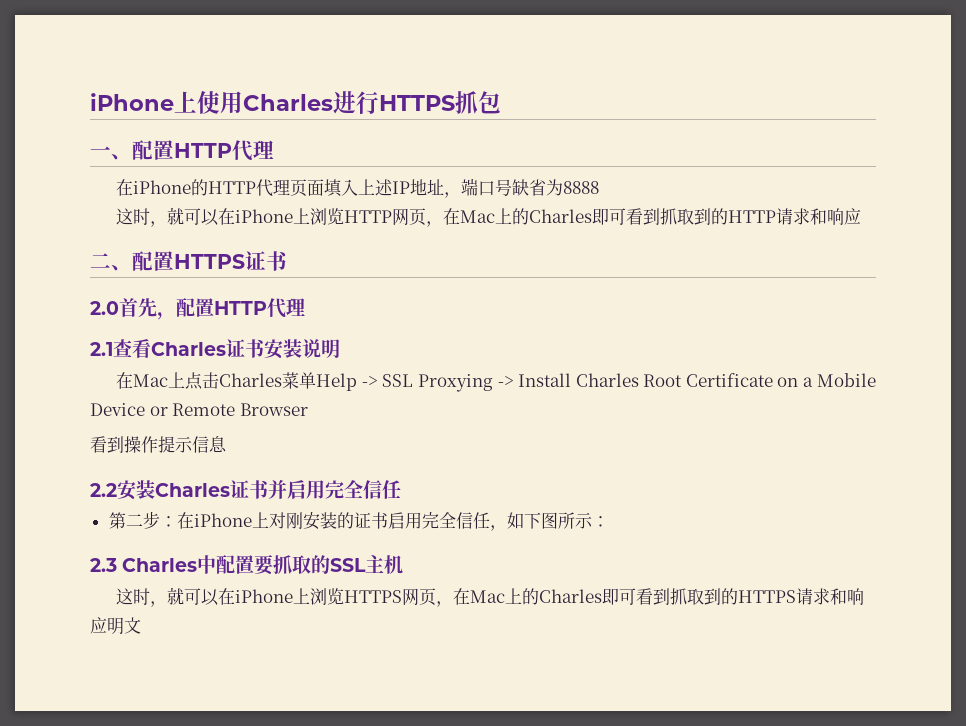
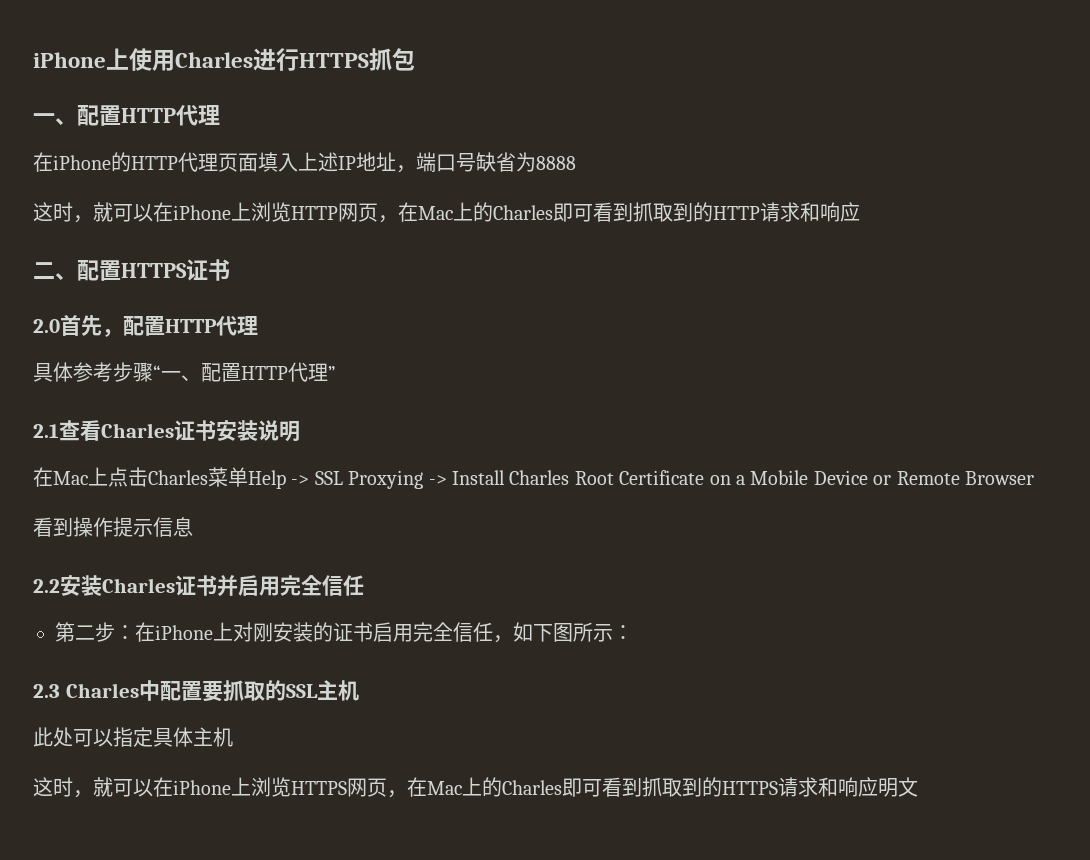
+ 具体参考步骤“一、配置HTTP代理”
+ 此处可以指定具体主机

